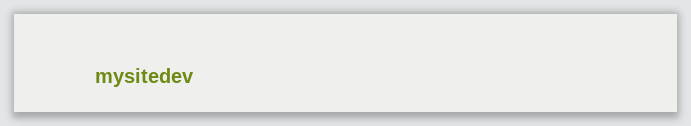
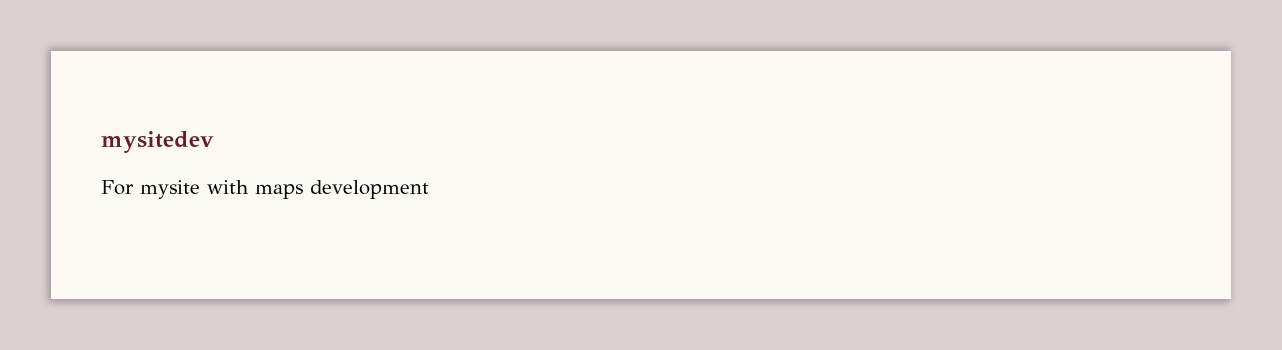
+ For mysite with maps development

